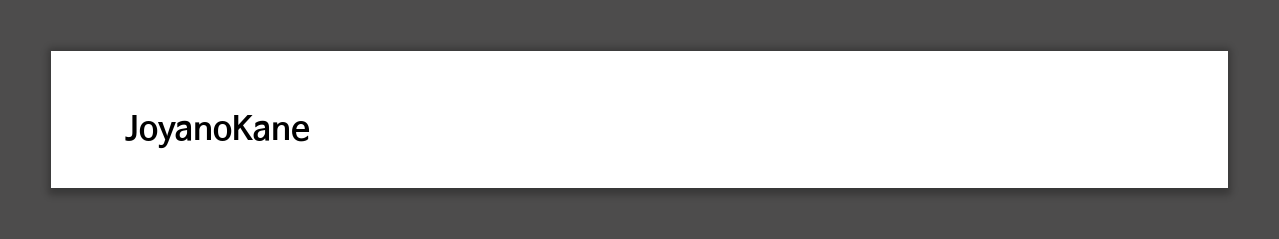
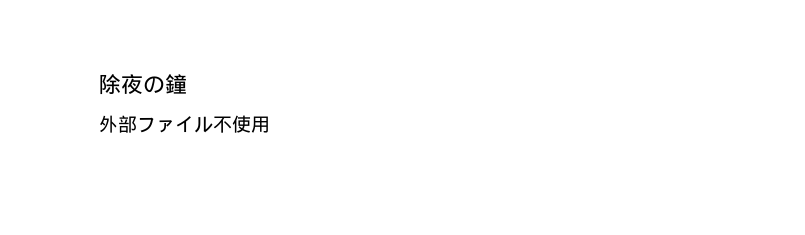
- JoyanoKane
+ 除夜の鐘
+ 外部ファイル不使用

